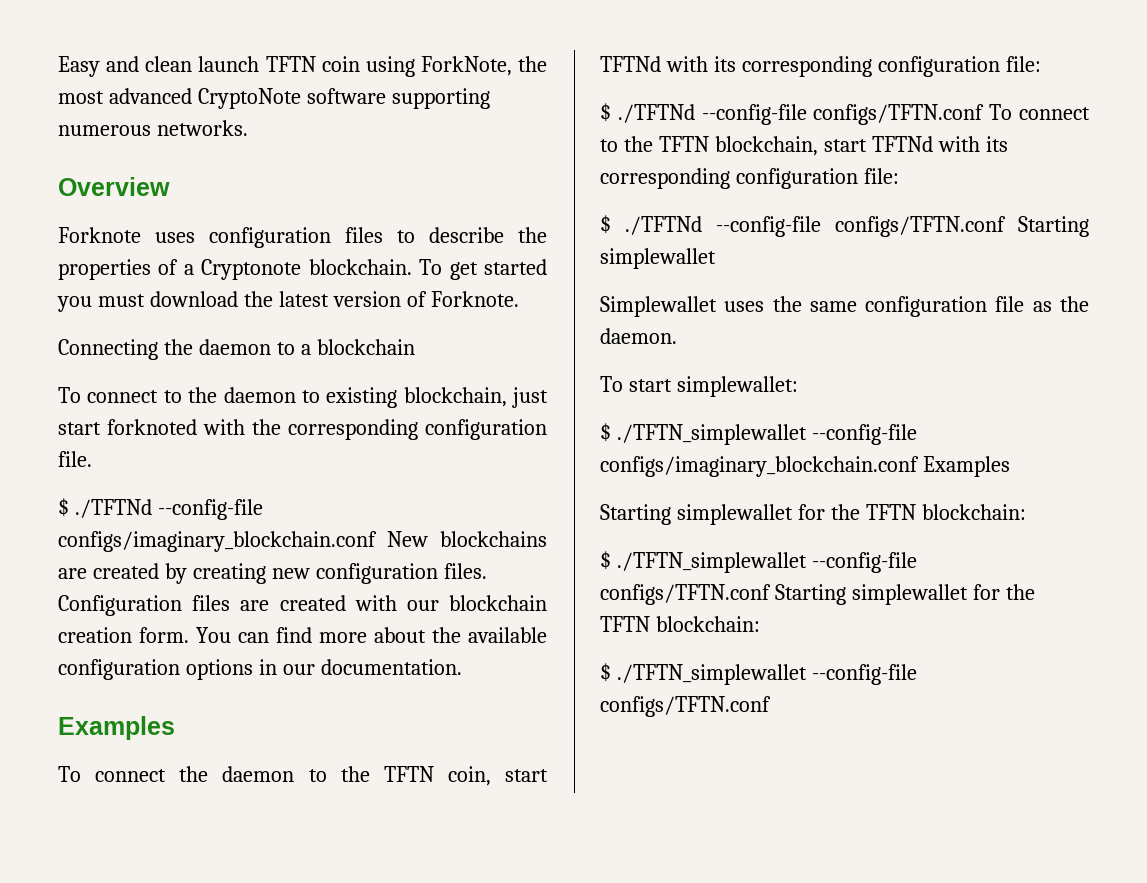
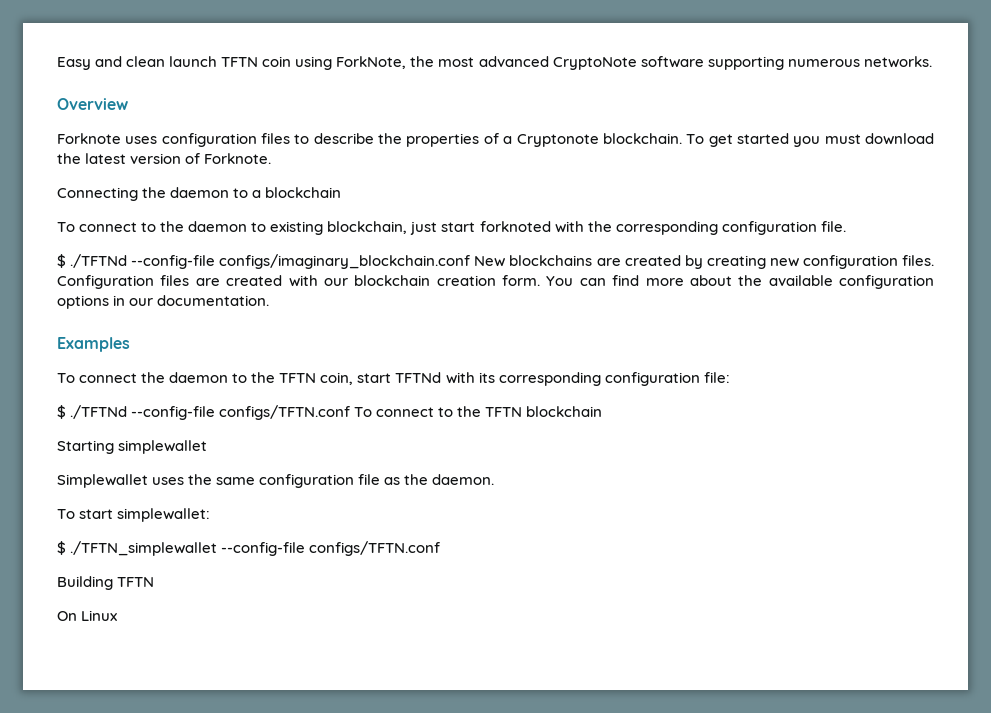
- $ ./TFTNd --config-file configs/TFTN.conf To connect to the TFTN blockchain, start TFTNd with its corresponding configuration file:
- $ ./TFTNd --config-file configs/TFTN.conf Starting simplewallet
+ $ ./TFTNd --config-file configs/TFTN.conf To connect to the TFTN blockchain
+ Starting simplewallet
- $ ./TFTN_simplewallet --config-file configs/imaginary_blockchain.conf Examples
- Starting simplewallet for the TFTN blockchain:
- $ ./TFTN_simplewallet --config-file configs/TFTN.conf Starting simplewallet for the TFTN blockchain:
  $ ./TFTN_simplewallet --config-file configs/TFTN.conf
+ Building TFTN
+ On Linux

